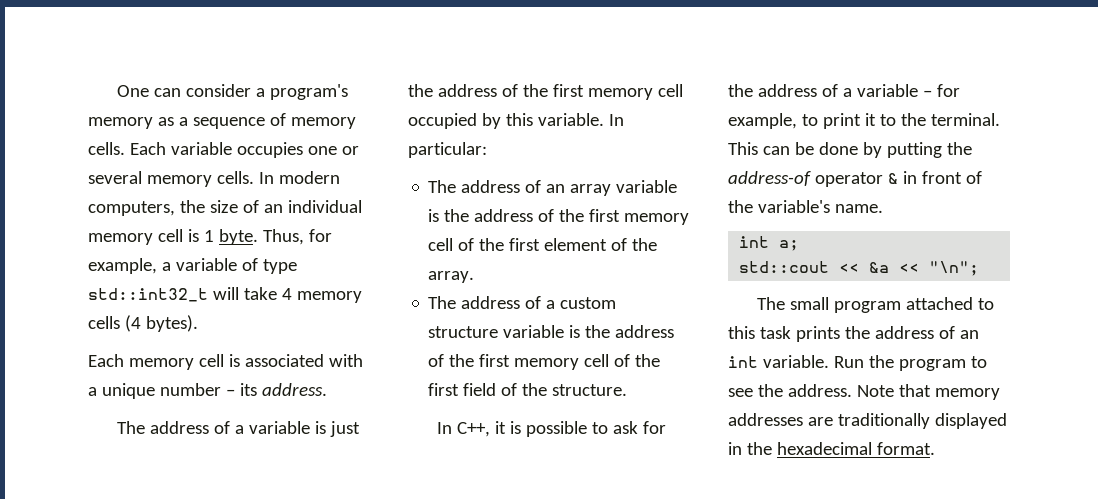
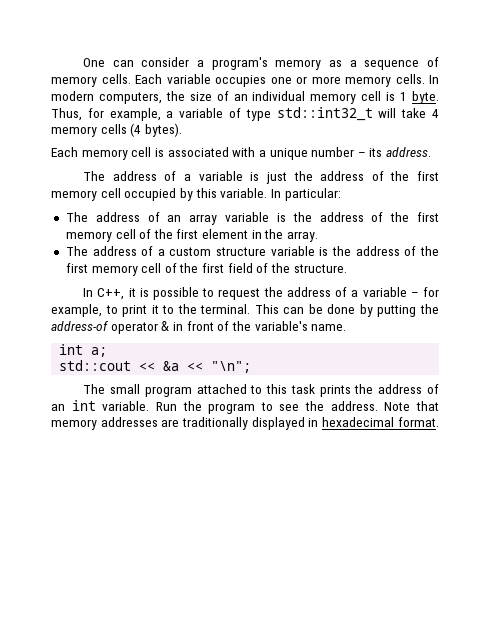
- Each variable occupies one or several memory cells.
+ Each variable occupies one or more memory cells.
- The address of an array variable is the address of the first memory cell of the first element of the array.
+ The address of an array variable is the address of the first memory cell of the first element in the array.
- In C++, it is possible to ask for the address of a variable – for example, to print it to the terminal.
+ In C++, it is possible to request the address of a variable – for example, to print it to the terminal.
- Note that memory addresses are traditionally displayed in the hexadecimal format.
+ Note that memory addresses are traditionally displayed in hexadecimal format.

